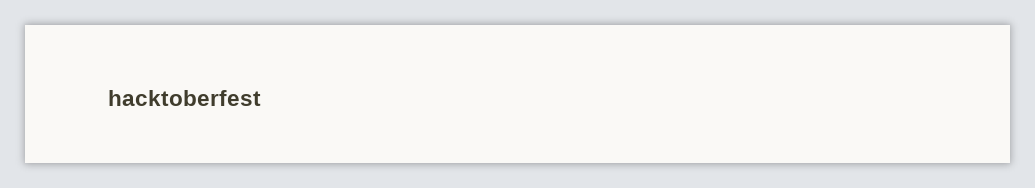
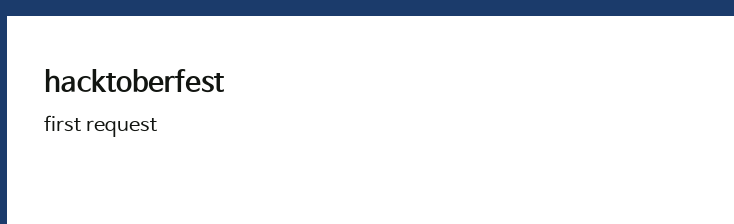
+ first request

